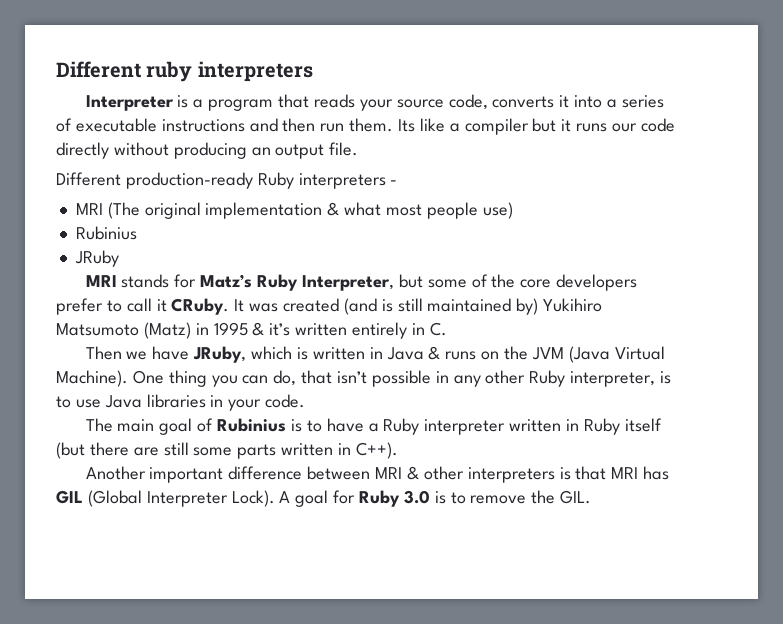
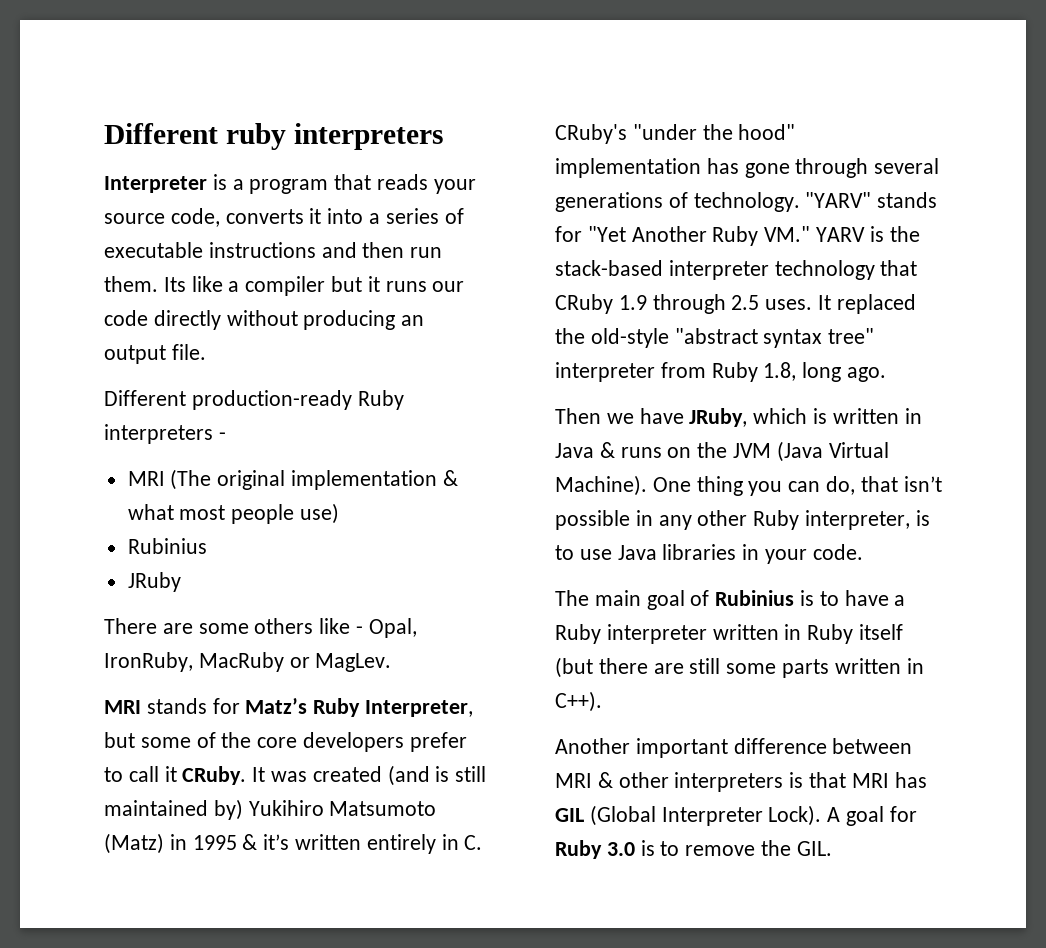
+ There are some others like - Opal, IronRuby, MacRuby or MagLev.
- It was created (and is still maintained by) Yukihiro Matsumoto (Matz) in 1995 & it’s written entirely in C.
+ It was created (and is still maintained by) Yukihiro Matsumoto (Matz) in 1995 & it’s written entirely in C. CRuby's "under the hood" implementation has gone through several generations of technology. "YARV" stands for "Yet Another Ruby VM." YARV is the stack-based interpreter technology that CRuby 1.9 through 2.5 uses. It replaced the old-style "abstract syntax tree" interpreter from Ruby 1.8, long ago.

